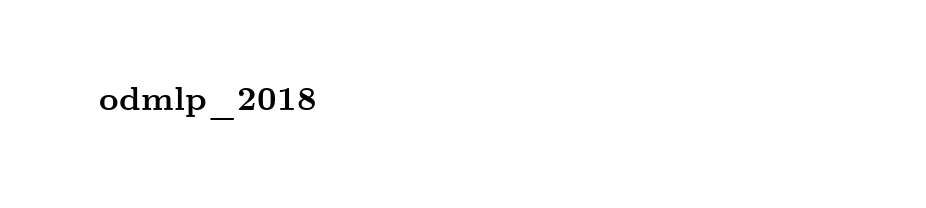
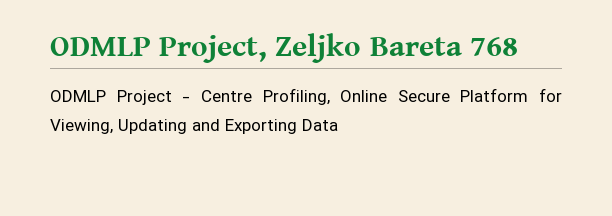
- odmlp_2018
+ ODMLP Project, Zeljko Bareta 768
+ ODMLP Project - Centre Profiling, Online Secure Platform for Viewing, Updating and Exporting Data

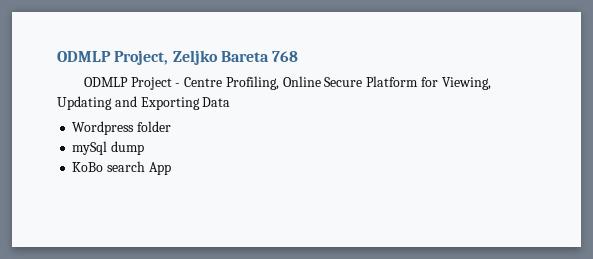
+ Wordpress folder
+ mySql dump
+ KoBo search App

